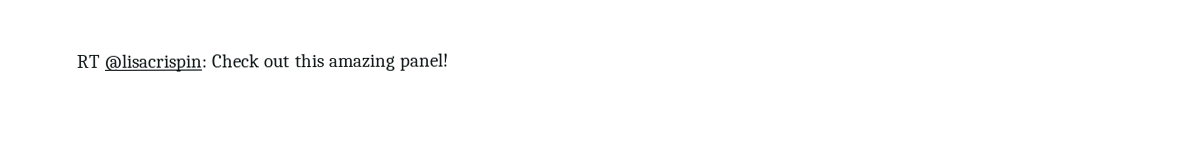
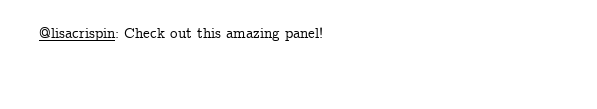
- RT @lisacrispin: Check out this amazing panel!
+ @lisacrispin: Check out this amazing panel!

